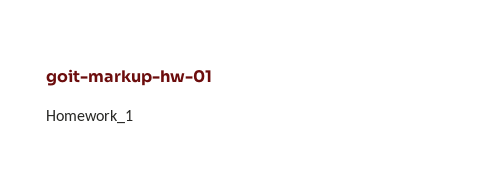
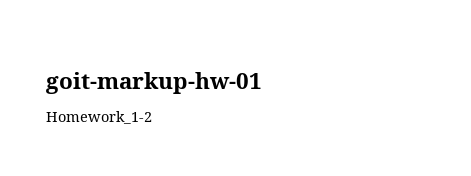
- Homework_1
+ Homework_1-2

